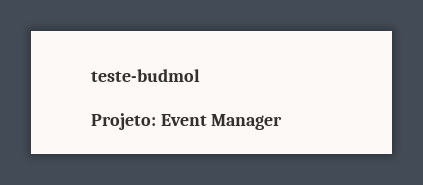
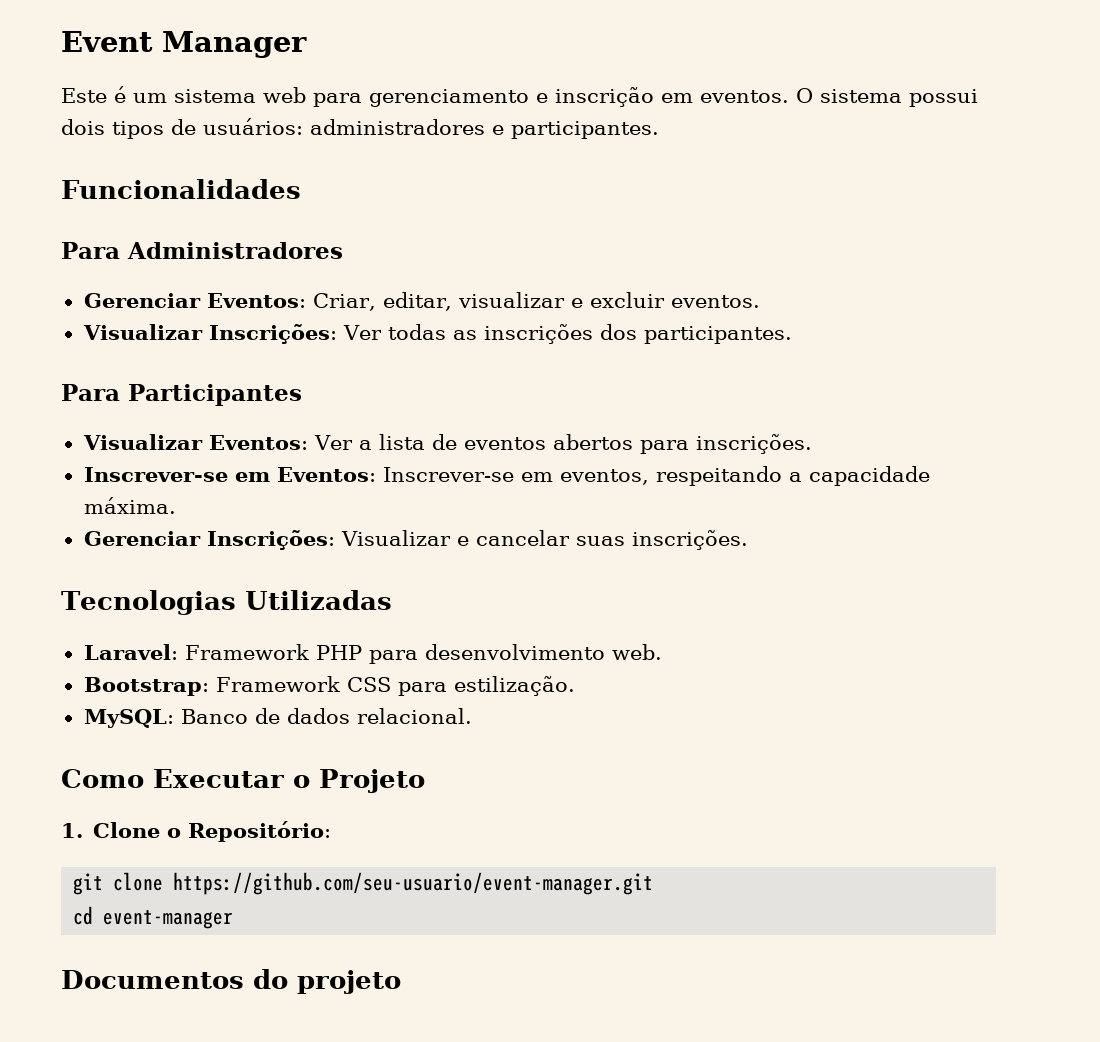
- teste-budmol
- Projeto: Event Manager
+ Event Manager
+ Este é um sistema web para gerenciamento e inscrição em eventos. O sistema possui dois tipos de usuários: administradores e participantes.
+ Funcionalidades
+ Para Administradores
+ Gerenciar Eventos: Criar, editar, visualizar e excluir eventos.
+ Visualizar Inscrições: Ver todas as inscrições dos participantes.
+ Para Participantes
+ Visualizar Eventos: Ver a lista de eventos abertos para inscrições.
+ Inscrever-se em Eventos: Inscrever-se em eventos, respeitando a capacidade máxima.
+ Gerenciar Inscrições: Visualizar e cancelar suas inscrições.
+ Tecnologias Utilizadas
+ Laravel: Framework PHP para desenvolvimento web.
+ Bootstrap: Framework CSS para estilização.
+ MySQL: Banco de dados relacional.
+ Como Executar o Projeto
+ 1. Clone o Repositório:
+ git clone https://github.com/seu-usuario/event-manager.git
+ cd event-manager
+ Documentos do projeto

